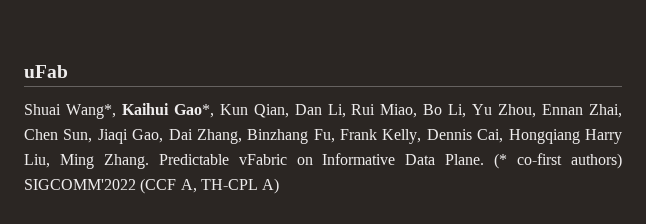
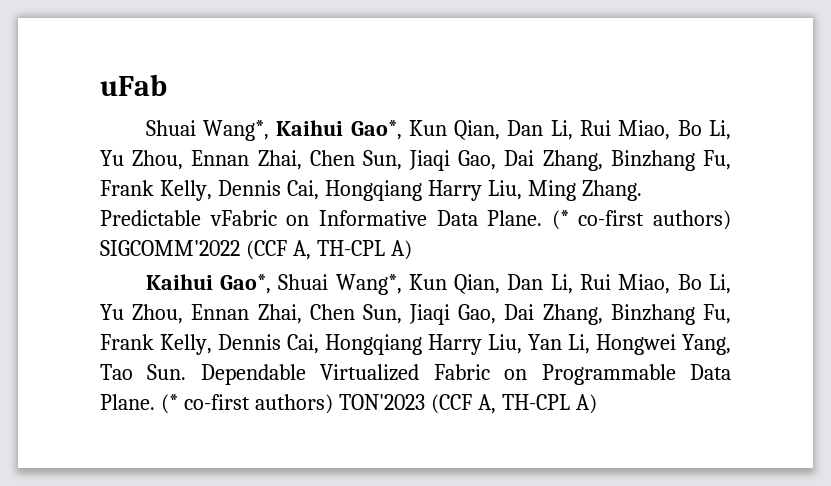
+ Kaihui Gao*, Shuai Wang*, Kun Qian, Dan Li, Rui Miao, Bo Li, Yu Zhou, Ennan Zhai, Chen Sun, Jiaqi Gao, Dai Zhang, Binzhang Fu, Frank Kelly, Dennis Cai, Hongqiang Harry Liu, Yan Li, Hongwei Yang, Tao Sun. Dependable Virtualized Fabric on Programmable Data Plane. (* co-first authors) TON'2023 (CCF A, TH-CPL A)

